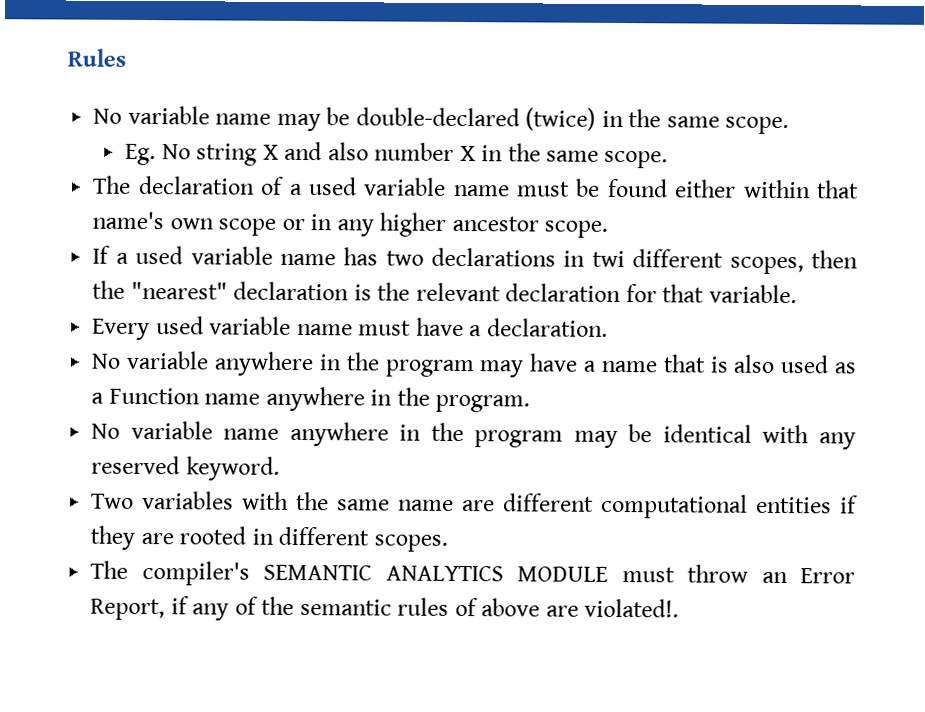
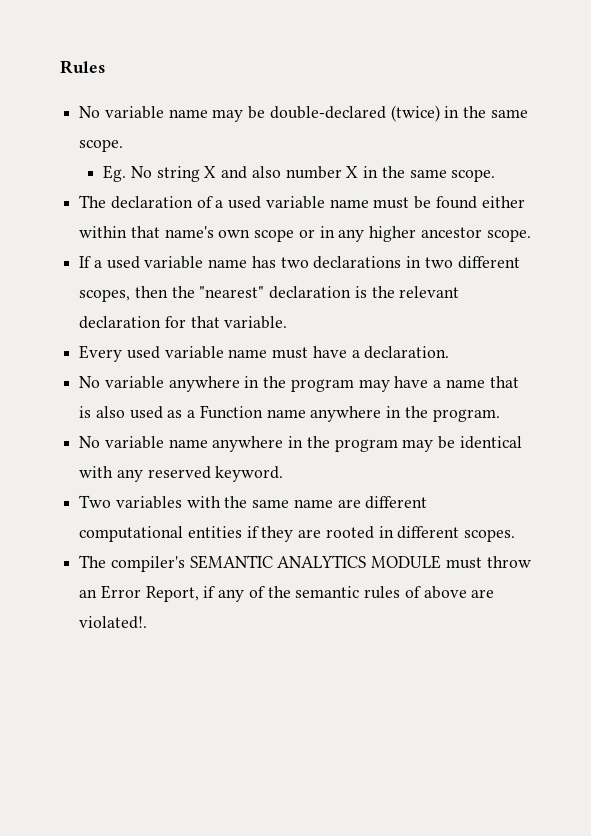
- If a used variable name has two declarations in twi different scopes, then the "nearest" declaration is the relevant declaration for that variable.
+ If a used variable name has two declarations in two different scopes, then the "nearest" declaration is the relevant declaration for that variable.

